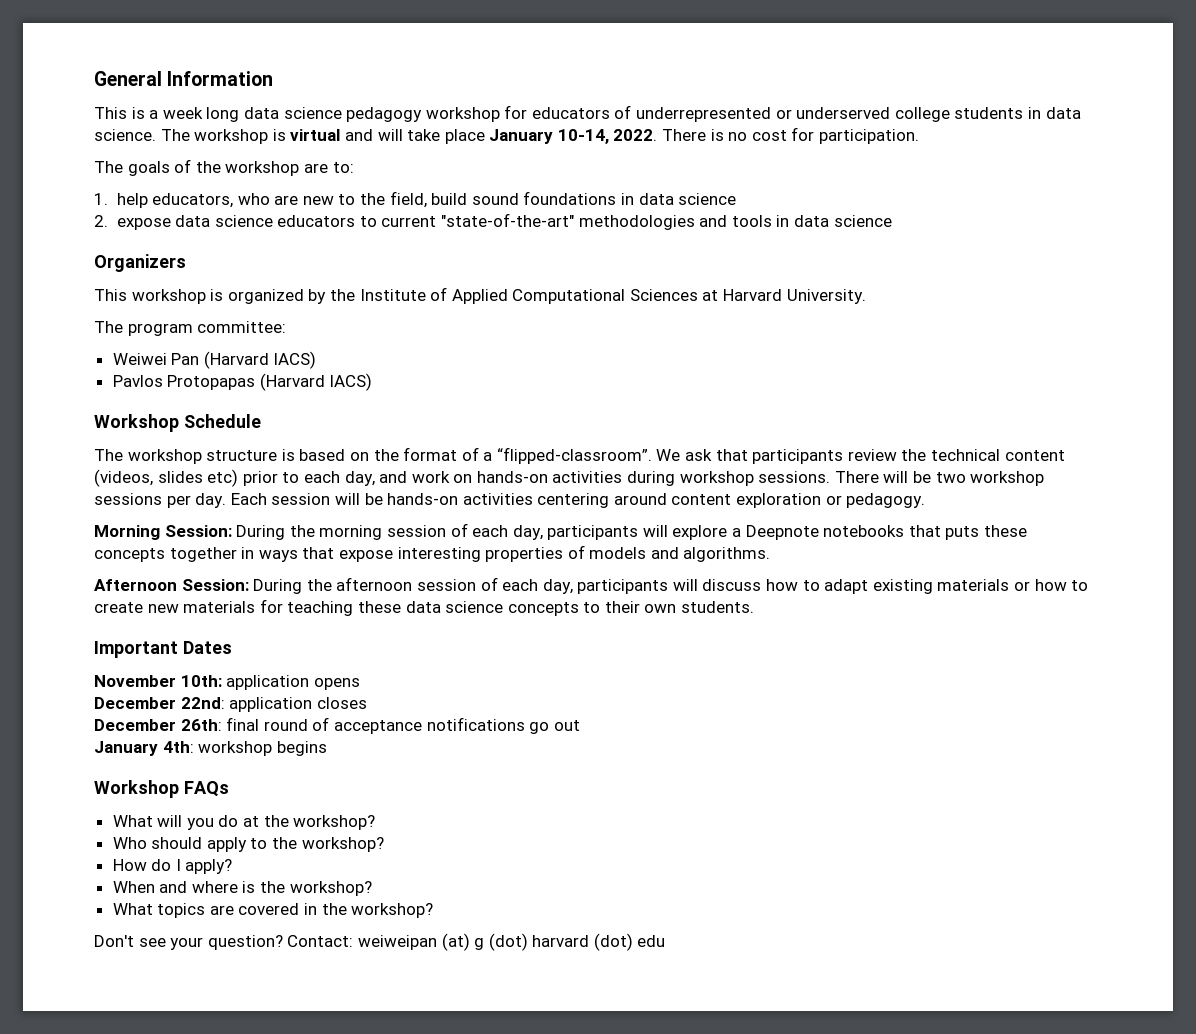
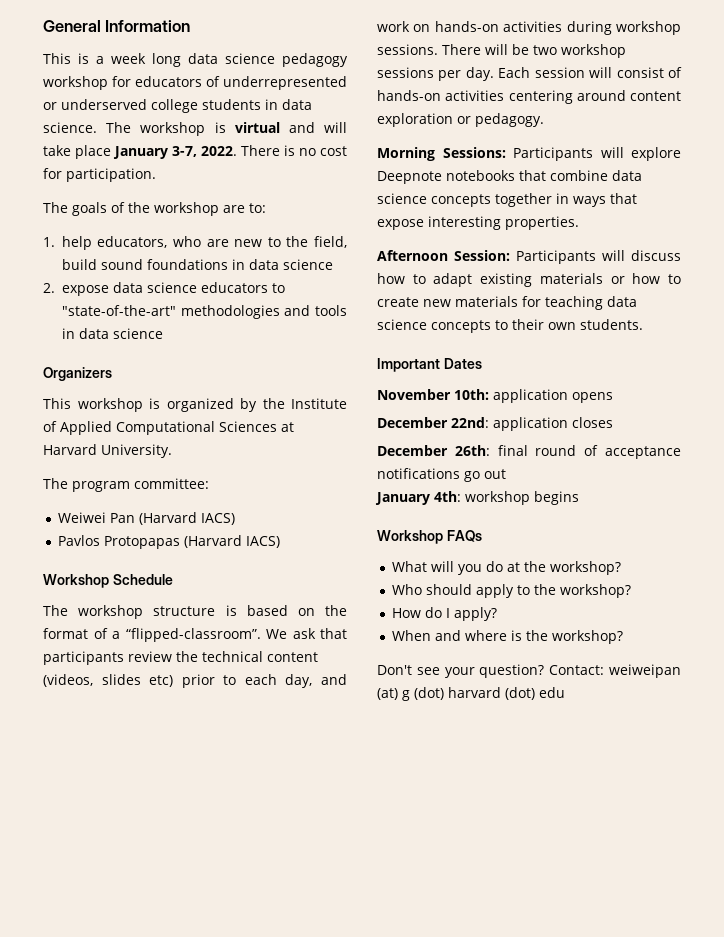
- The workshop is virtual and will take place January 10-14, 2022.
+ The workshop is virtual and will take place January 3-7, 2022.
- 2. expose data science educators to current "state-of-the-art" methodologies and tools in data science
+ 2. expose data science educators to "state-of-the-art" methodologies and tools in data science
- Each session will be hands-on activities centering around content exploration or pedagogy.
+ Each session will consist of hands-on activities centering around content exploration or pedagogy.
- Morning Session: During the morning session of each day, participants will explore a Deepnote notebooks that puts these concepts together in ways that expose interesting properties of models and algorithms.
- Afternoon Session: During the afternoon session of each day, participants will discuss how to adapt existing materials or how to create new materials for teaching these data science concepts to their own students.
+ Morning Sessions: Participants will explore Deepnote notebooks that combine data science concepts together in ways that expose interesting properties.
+ Afternoon Session: Participants will discuss how to adapt existing materials or how to create new materials for teaching data science concepts to their own students.
- What topics are covered in the workshop?

